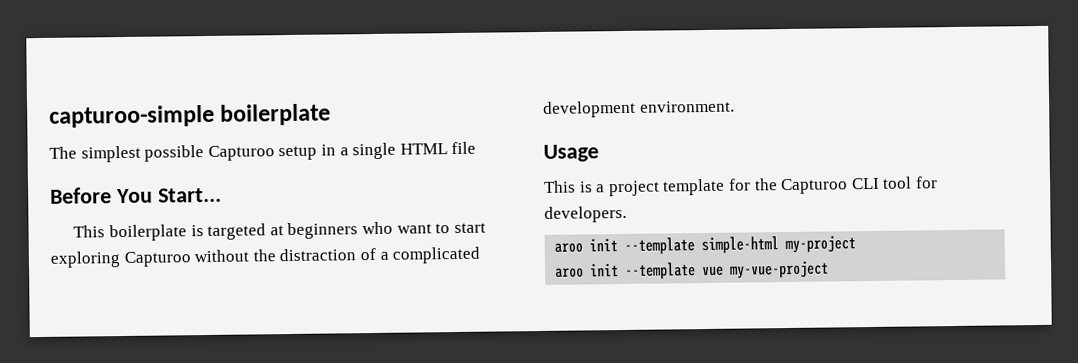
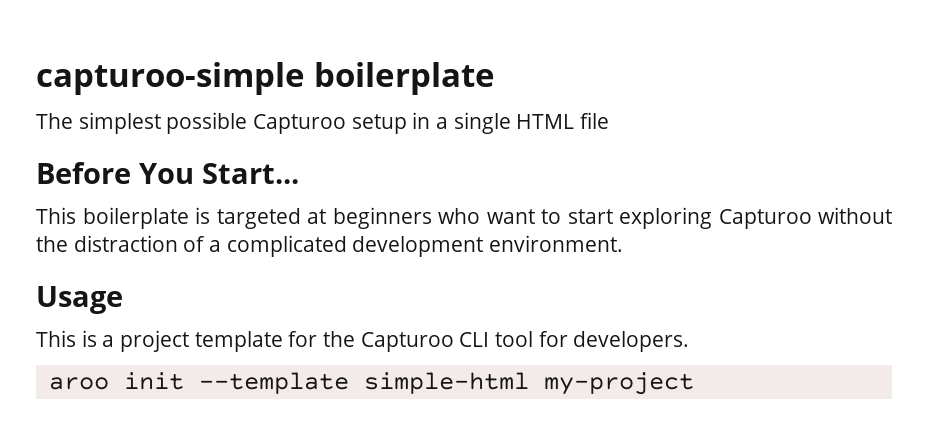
- aroo init --template vue my-vue-project

